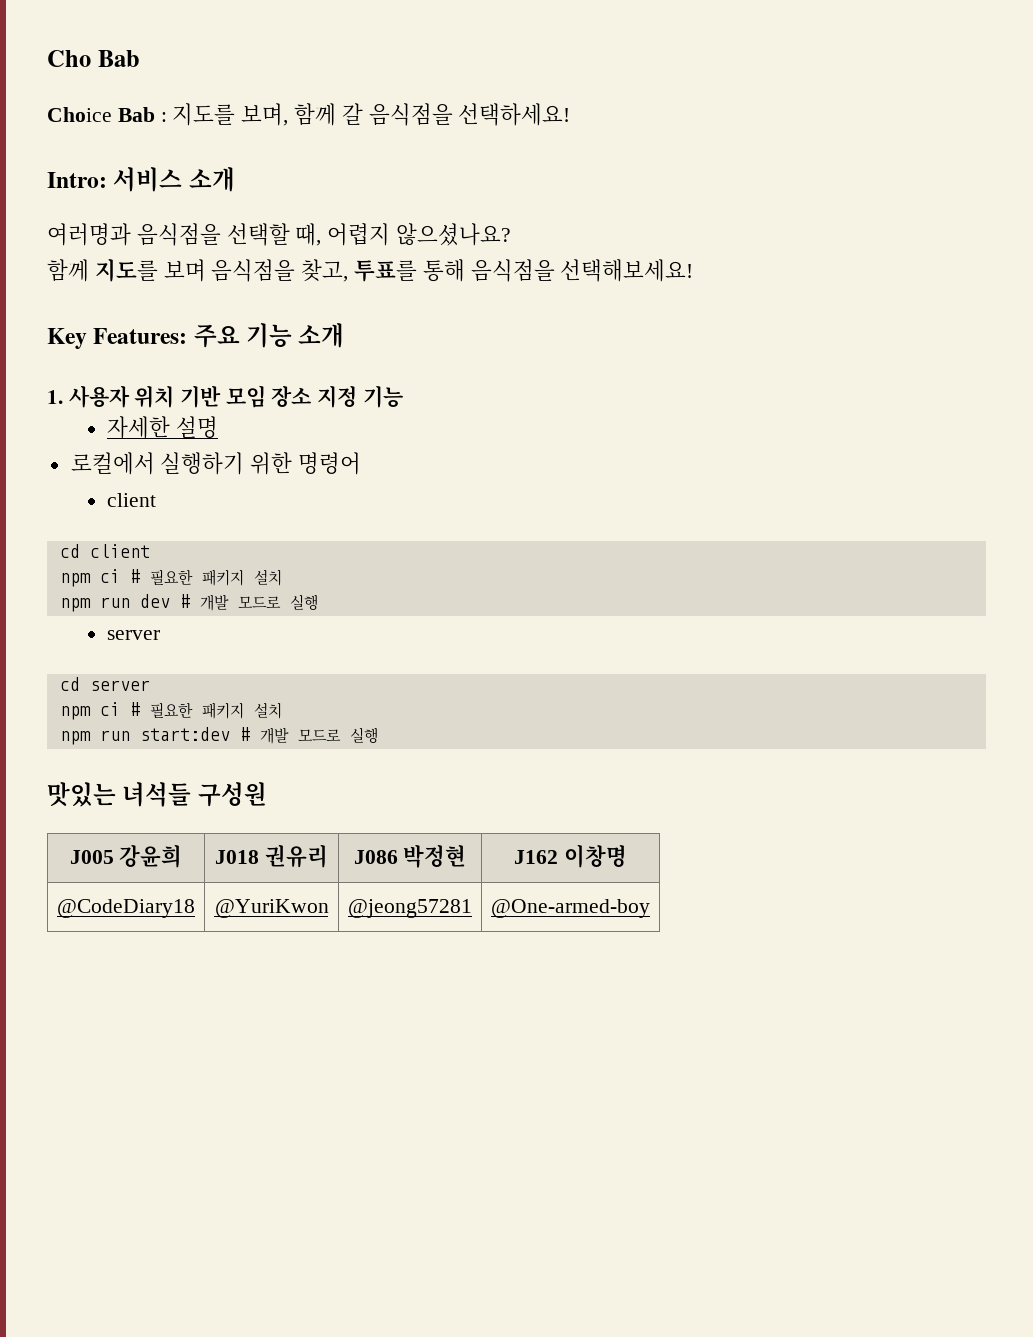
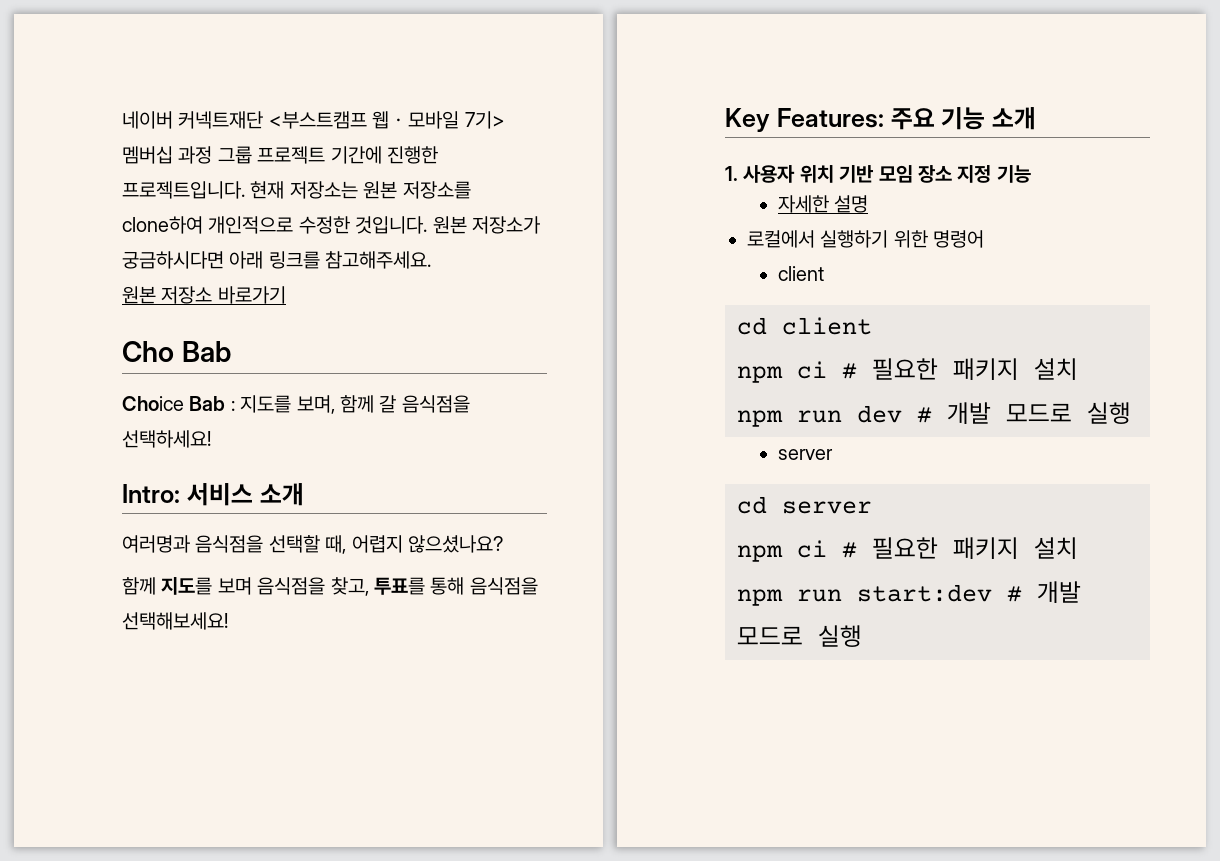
+ 네이버 커넥트재단 <부스트캠프 웹・모바일 7기> 멤버십 과정 그룹 프로젝트 기간에 진행한 프로젝트입니다. 현재 저장소는 원본 저장소를 clone하여 개인적으로 수정한 것입니다. 원본 저장소가 궁금하시다면 아래 링크를 참고해주세요.
+ 원본 저장소 바로가기
- 맛있는 녀석들 구성원
- J005 강윤희 | J018 권유리 | J086 박정현 | J162 이창명
- @CodeDiary18 | @YuriKwon | @jeong57281 | @One-armed-boy

